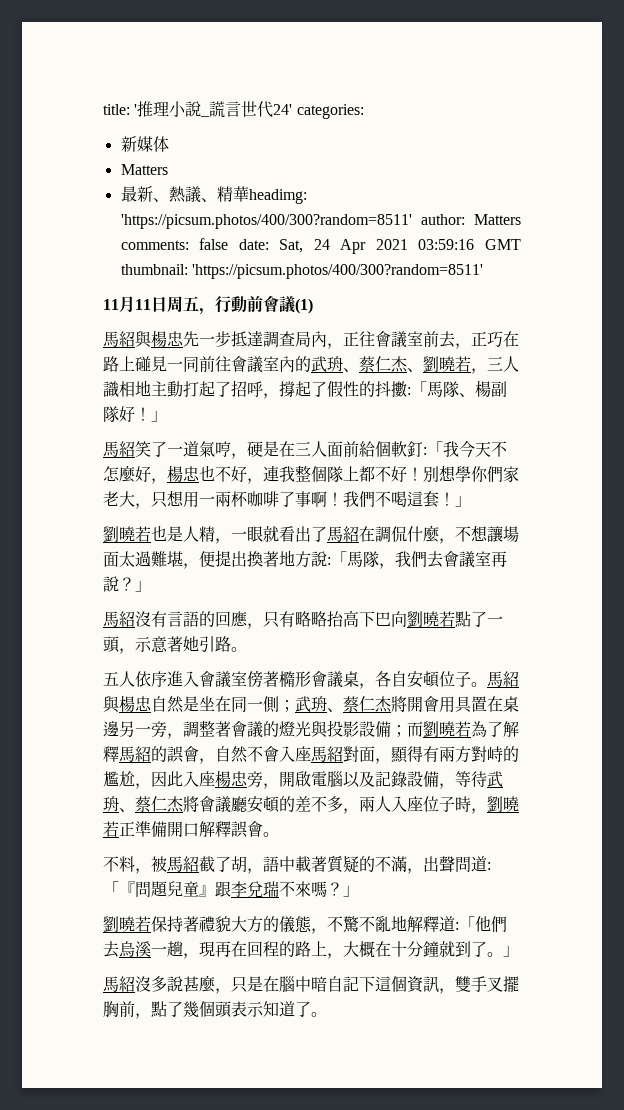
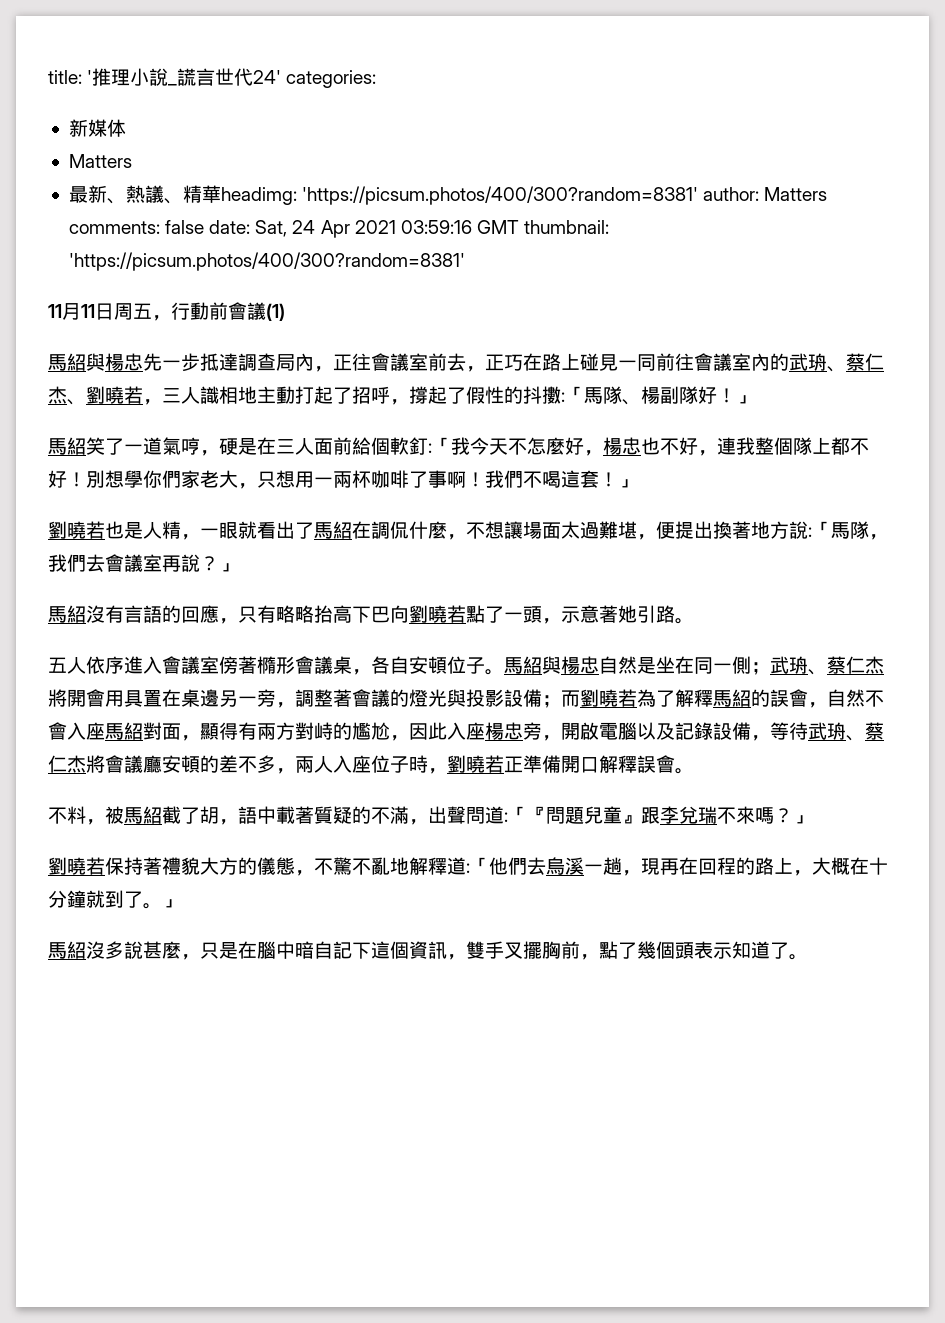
- 最新、熱議、精華headimg: 'https://picsum.photos/400/300?random=8511' author: Matters comments: false date: Sat, 24 Apr 2021 03:59:16 GMT thumbnail: 'https://picsum.photos/400/300?random=8511'
+ 最新、熱議、精華headimg: 'https://picsum.photos/400/300?random=8381' author: Matters comments: false date: Sat, 24 Apr 2021 03:59:16 GMT thumbnail: 'https://picsum.photos/400/300?random=8381'

